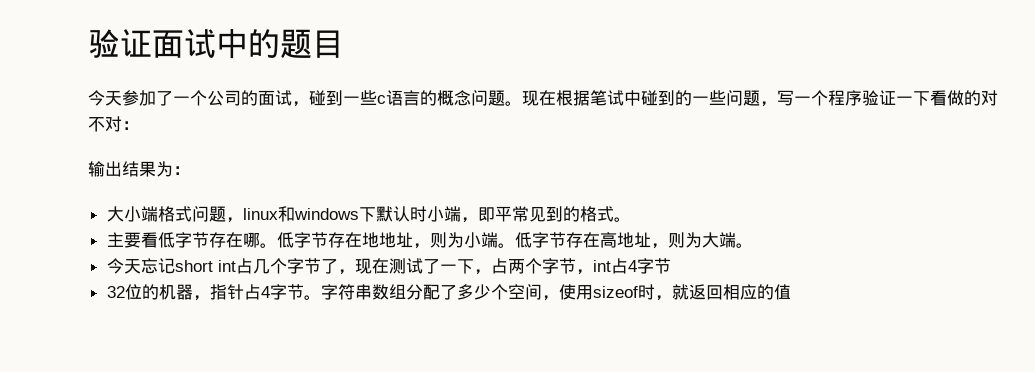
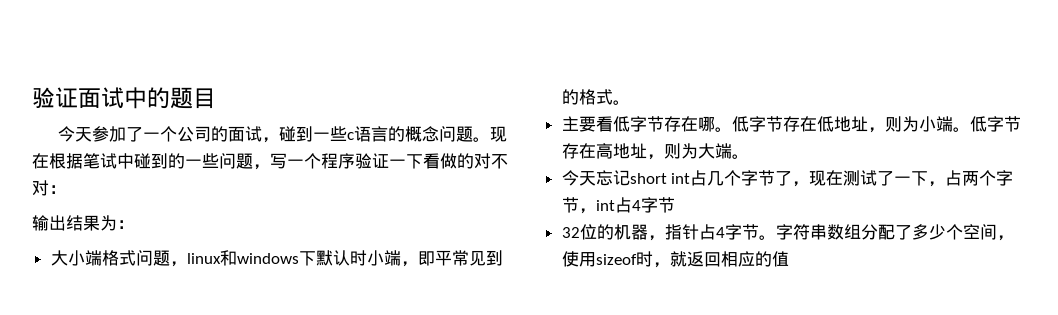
- 低字节存在地地址，则为小端。
+ 低字节存在低地址，则为小端。

